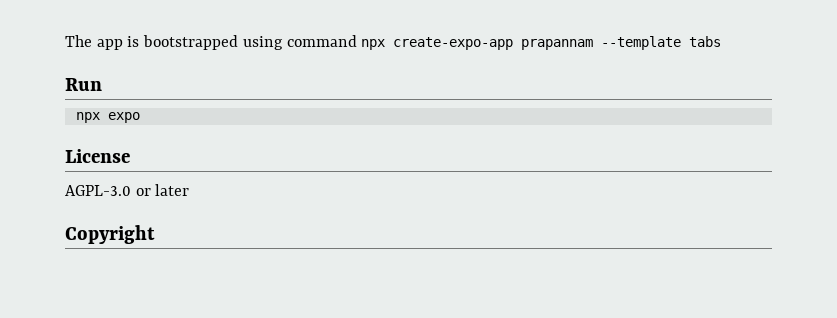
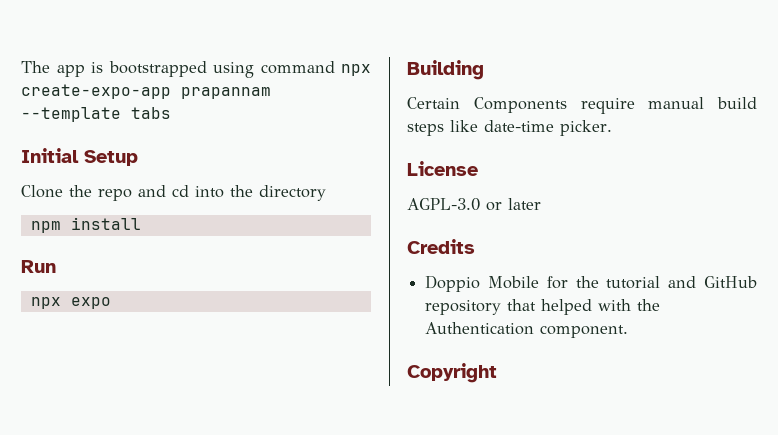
+ Initial Setup
+ Clone the repo and cd into the directory
+ npm install
  Run
  npx expo
+ Building
+ Certain Components require manual build steps like date-time picker.
  License
  AGPL-3.0 or later
+ Credits
+ Doppio Mobile for the tutorial and GitHub repository that helped with the Authentication component.

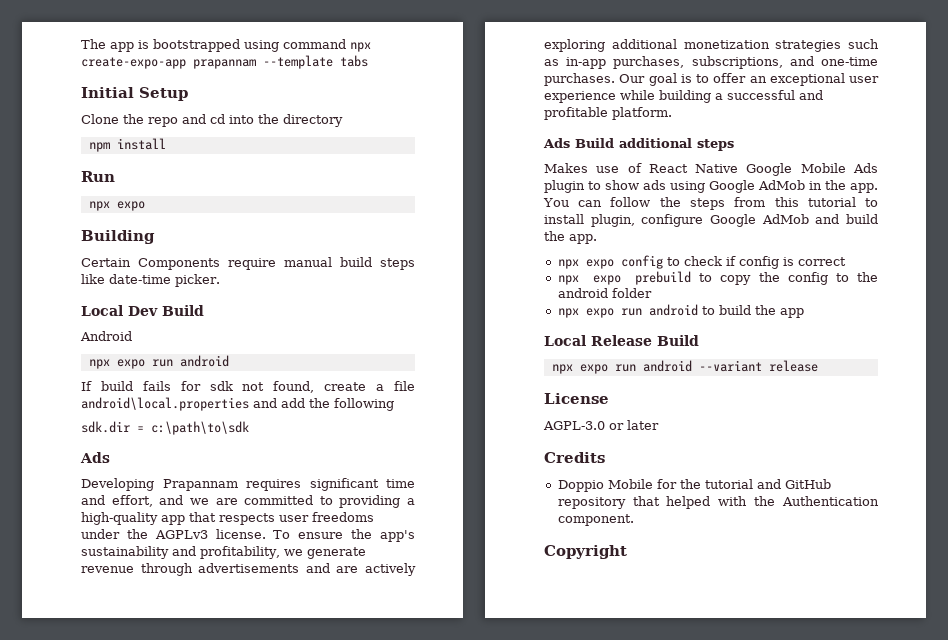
+ Local Dev Build
+ Android
+ npx expo run android
+ If build fails for sdk not found, create a file android\local.properties and add the following
+ sdk.dir = c:\path\to\sdk
+ Ads
+ Developing Prapannam requires significant time and effort, and we are committed to providing a high-quality app that respects user freedoms under the AGPLv3 license. To ensure the app's sustainability and profitability, we generate revenue through advertisements and are actively exploring additional monetization strategies such as in-app purchases, subscriptions, and one-time purchases. Our goal is to offer an exceptional user experience while building a successful and profitable platform.
+ Ads Build additional steps
+ Makes use of React Native Google Mobile Ads plugin to show ads using Google AdMob in the app. You can follow the steps from this tutorial to install plugin, configure Google AdMob and build the app.
+ npx expo config to check if config is correct
+ npx expo prebuild to copy the config to the android folder
+ npx expo run android to build the app
+ Local Release Build
+ npx expo run android --variant release

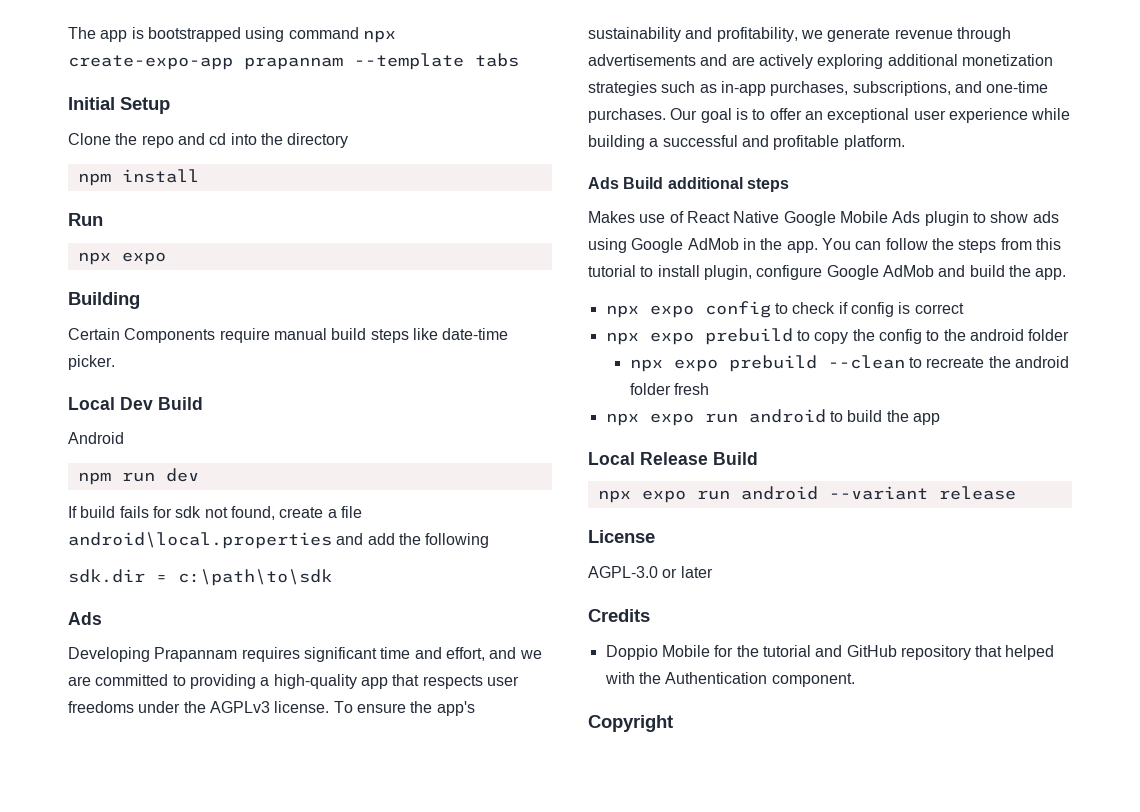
  Android
- npx expo run android
+ npm run dev
+ npx expo prebuild --clean to recreate the android folder fresh

